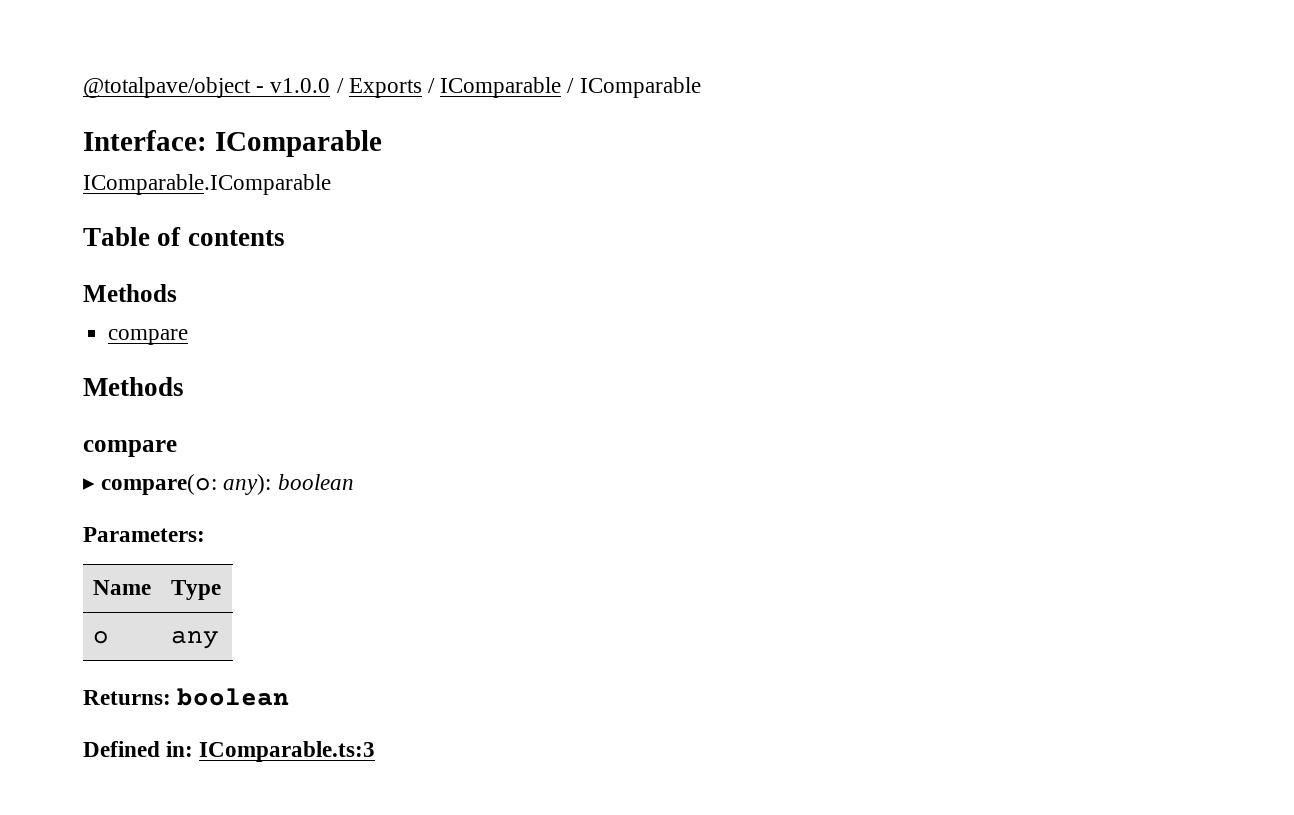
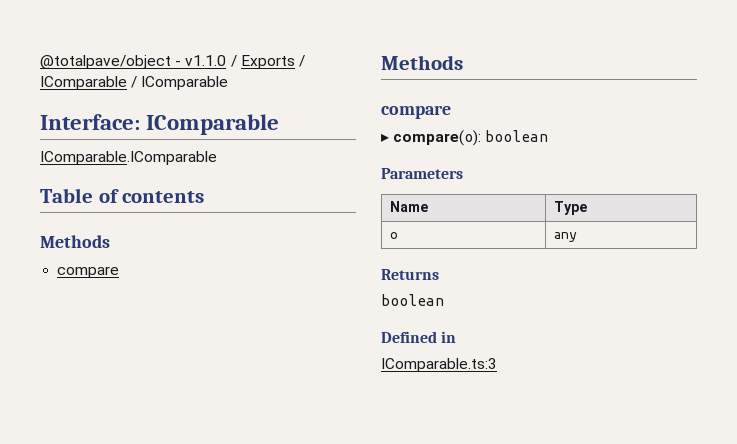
- @totalpave/object - v1.0.0 / Exports / IComparable / IComparable
+ @totalpave/object - v1.1.0 / Exports / IComparable / IComparable
- ▸ compare(o: any): boolean
- Parameters:
+ ▸ compare(o): boolean
+ Parameters
- Returns: boolean
+ Returns
+ boolean
- Defined in: IComparable.ts:3
+ Defined in
+ IComparable.ts:3

